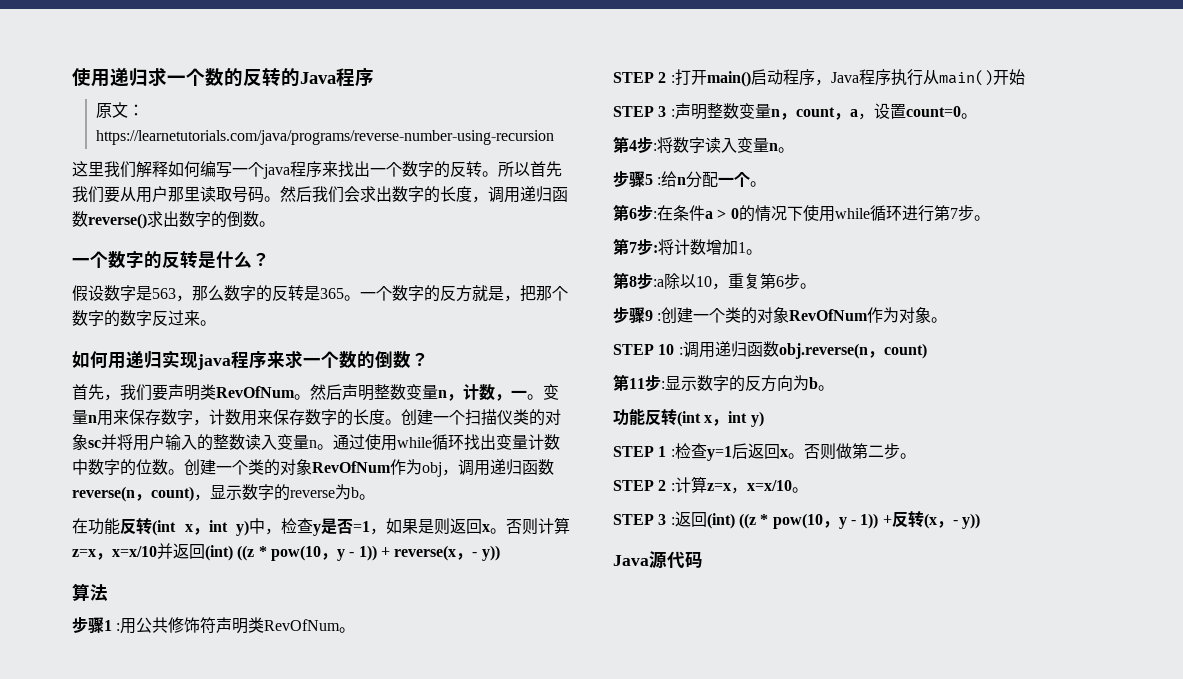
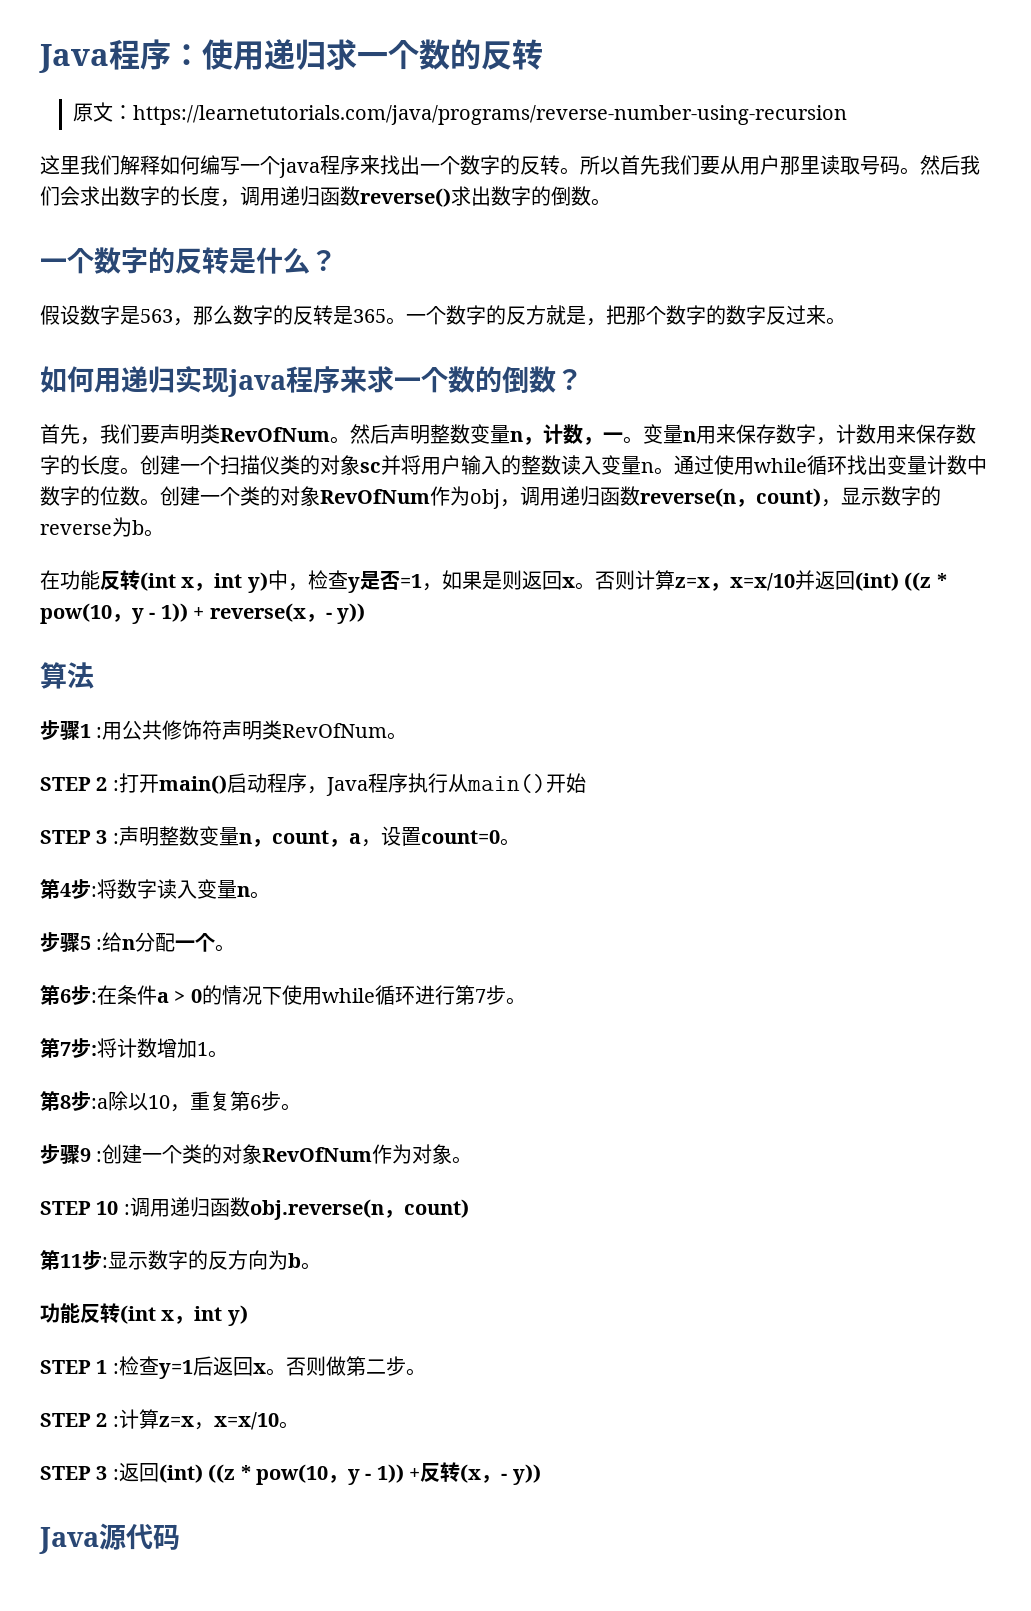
- 使用递归求一个数的反转的Java程序
+ Java程序：使用递归求一个数的反转

